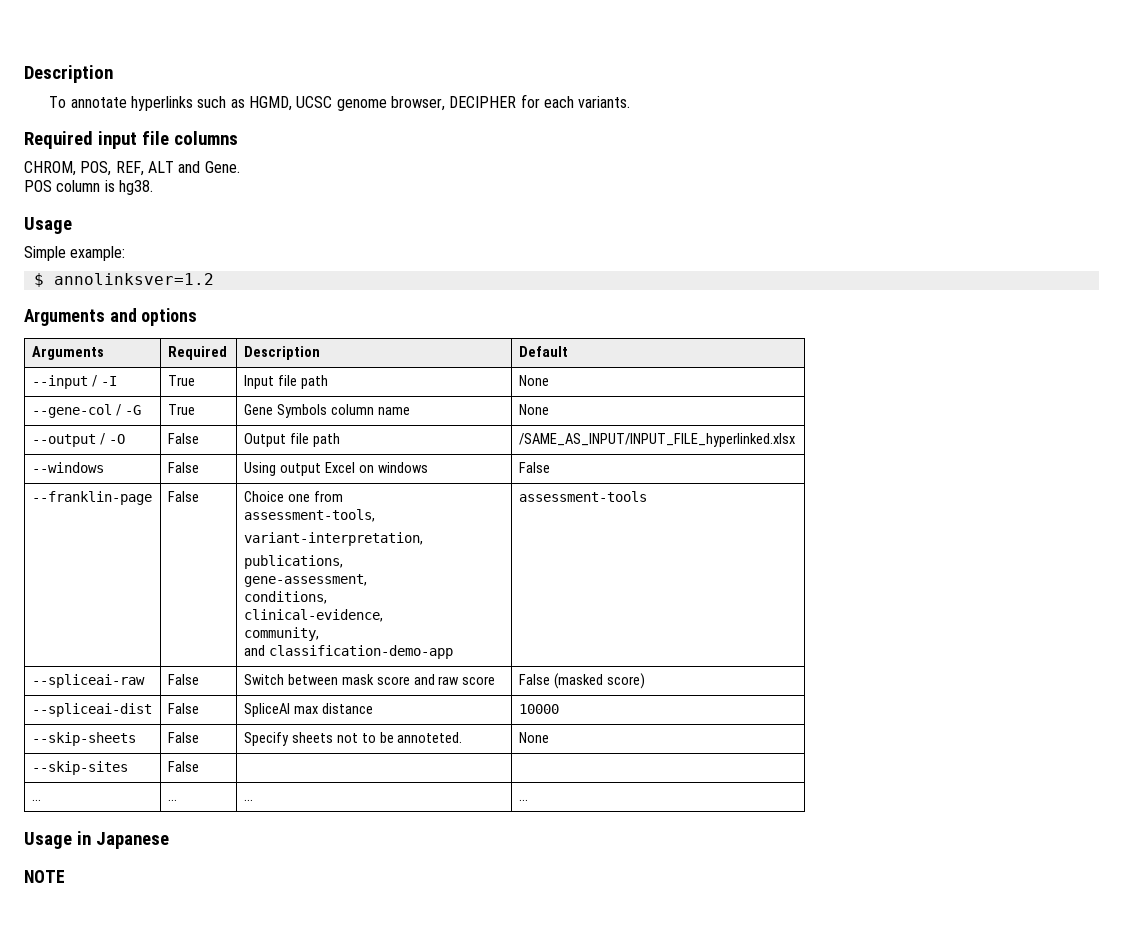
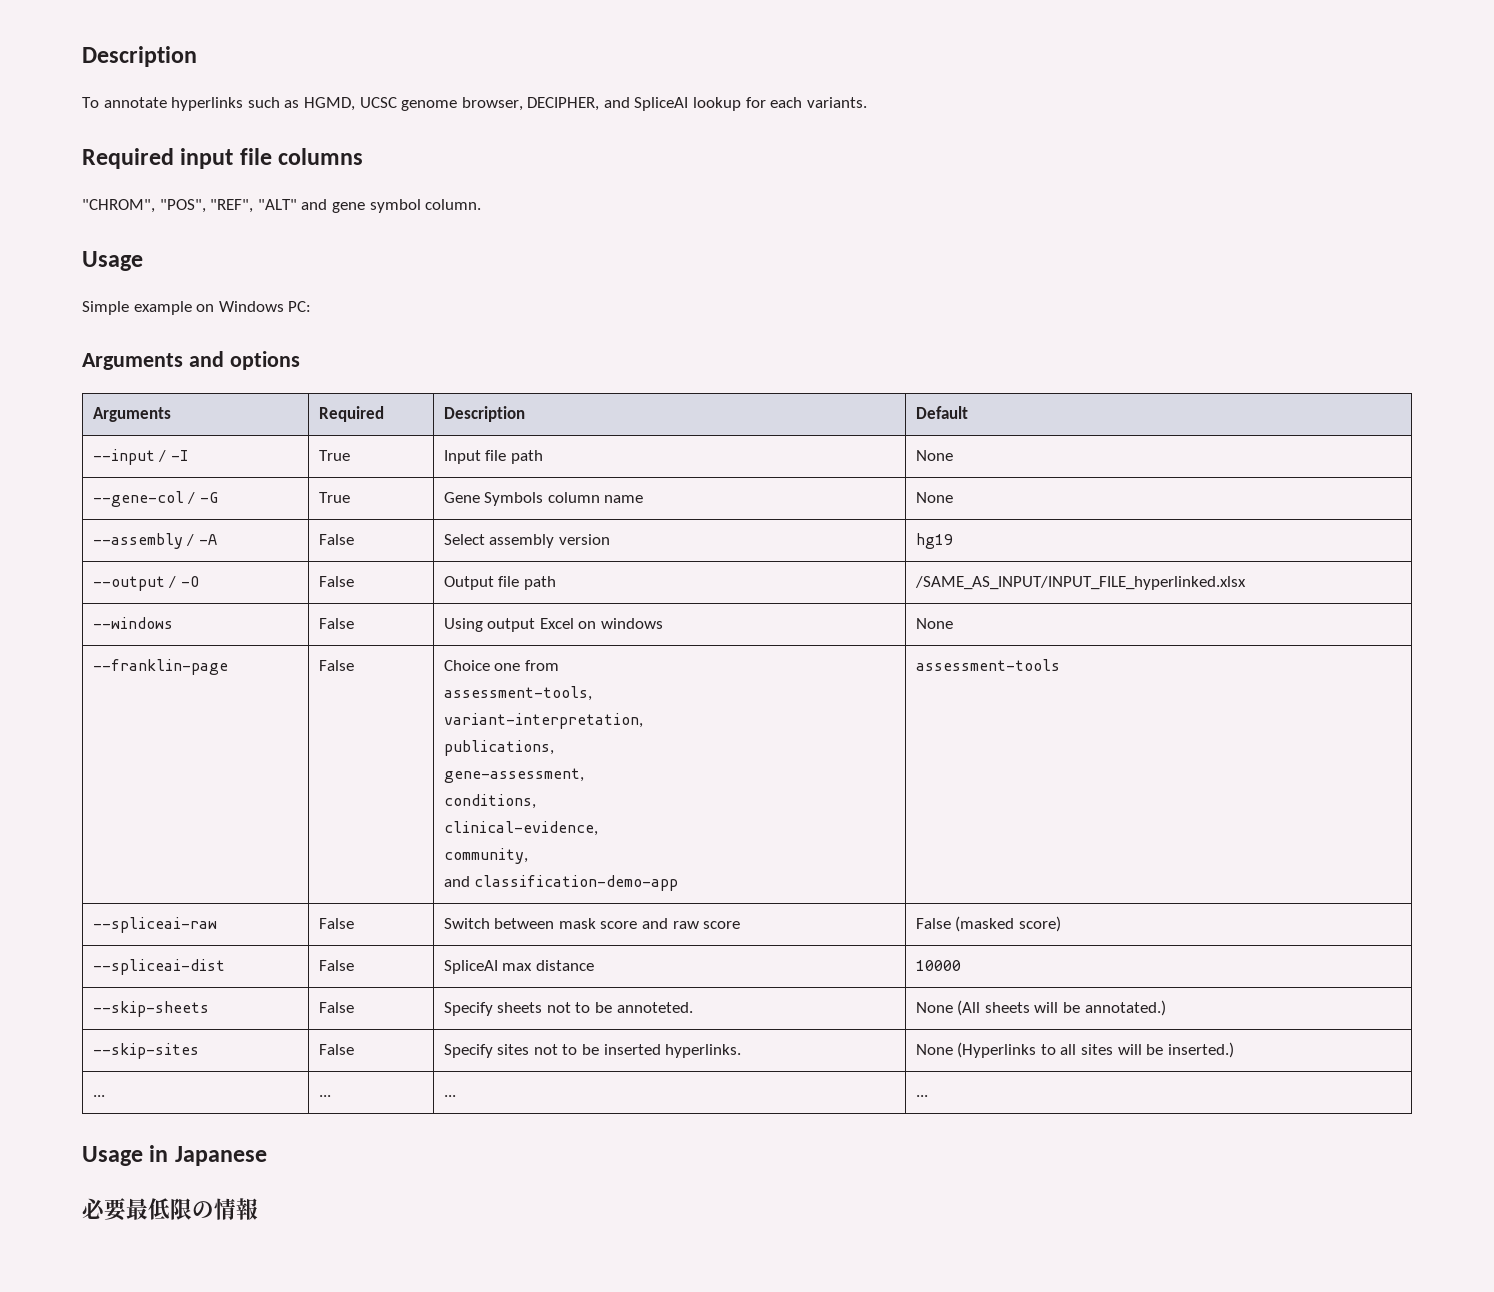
- To annotate hyperlinks such as HGMD, UCSC genome browser, DECIPHER for each variants.
+ To annotate hyperlinks such as HGMD, UCSC genome browser, DECIPHER, and SpliceAI lookup for each variants.
- CHROM, POS, REF, ALT and Gene.
- POS column is hg38.
+ "CHROM", "POS", "REF", "ALT" and gene symbol column.
  Usage
- Simple example:
- $ annolinksver=1.2
+ Simple example on Windows PC:
+ --assembly / -A | False | Select assembly version | hg19
- --windows | False | Using output Excel on windows | False
+ --windows | False | Using output Excel on windows | None
- --skip-sheets | False | Specify sheets not to be annoteted. | None
- --skip-sites | False | |
+ --skip-sheets | False | Specify sheets not to be annoteted. | None (All sheets will be annotated.)
+ --skip-sites | False | Specify sites not to be inserted hyperlinks. | None (Hyperlinks to all sites will be inserted.)
- NOTE
+ 必要最低限の情報

